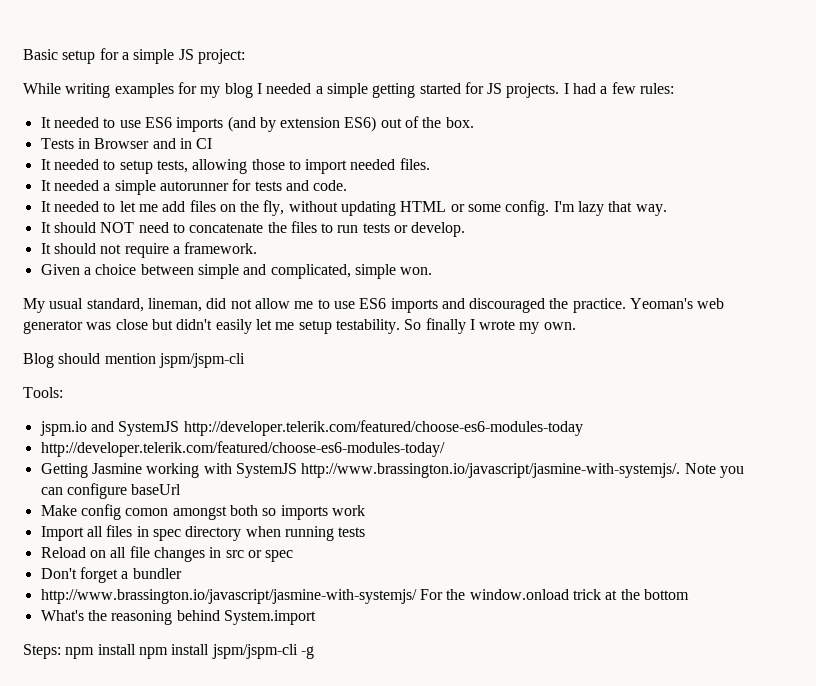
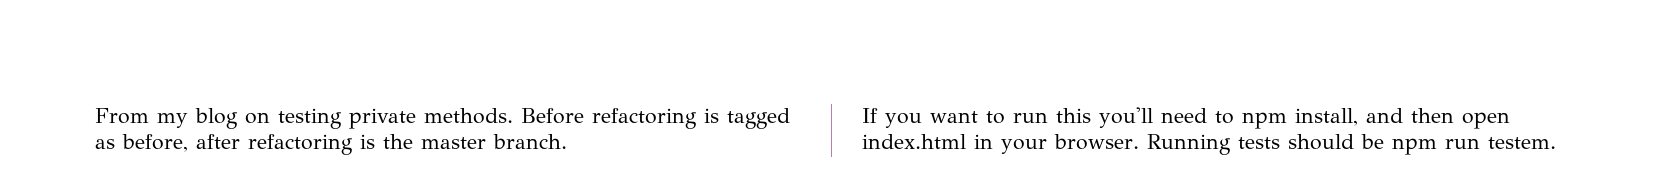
- Basic setup for a simple JS project:
- While writing examples for my blog I needed a simple getting started for JS projects. I had a few rules:
- It needed to use ES6 imports (and by extension ES6) out of the box.
- Tests in Browser and in CI
- It needed to setup tests, allowing those to import needed files.
- It needed a simple autorunner for tests and code.
- It needed to let me add files on the fly, without updating HTML or some config. I'm lazy that way.
- It should NOT need to concatenate the files to run tests or develop.
- It should not require a framework.
- Given a choice between simple and complicated, simple won.
- My usual standard, lineman, did not allow me to use ES6 imports and discouraged the practice. Yeoman's web generator was close but didn't easily let me setup testability. So finally I wrote my own.
- Blog should mention jspm/jspm-cli
- Tools:
- jspm.io and SystemJS http://developer.telerik.com/featured/choose-es6-modules-today
- http://developer.telerik.com/featured/choose-es6-modules-today/
- Getting Jasmine working with SystemJS http://www.brassington.io/javascript/jasmine-with-systemjs/. Note you can configure baseUrl
- Make config comon amongst both so imports work
- Import all files in spec directory when running tests
- Reload on all file changes in src or spec
- Don't forget a bundler
- http://www.brassington.io/javascript/jasmine-with-systemjs/ For the window.onload trick at the bottom
- What's the reasoning behind System.import
- Steps: npm install npm install jspm/jspm-cli -g
+ From my blog on testing private methods. Before refactoring is tagged as before, after refactoring is the master branch.
+ If you want to run this you'll need to npm install, and then open index.html in your browser. Running tests should be npm run testem.

